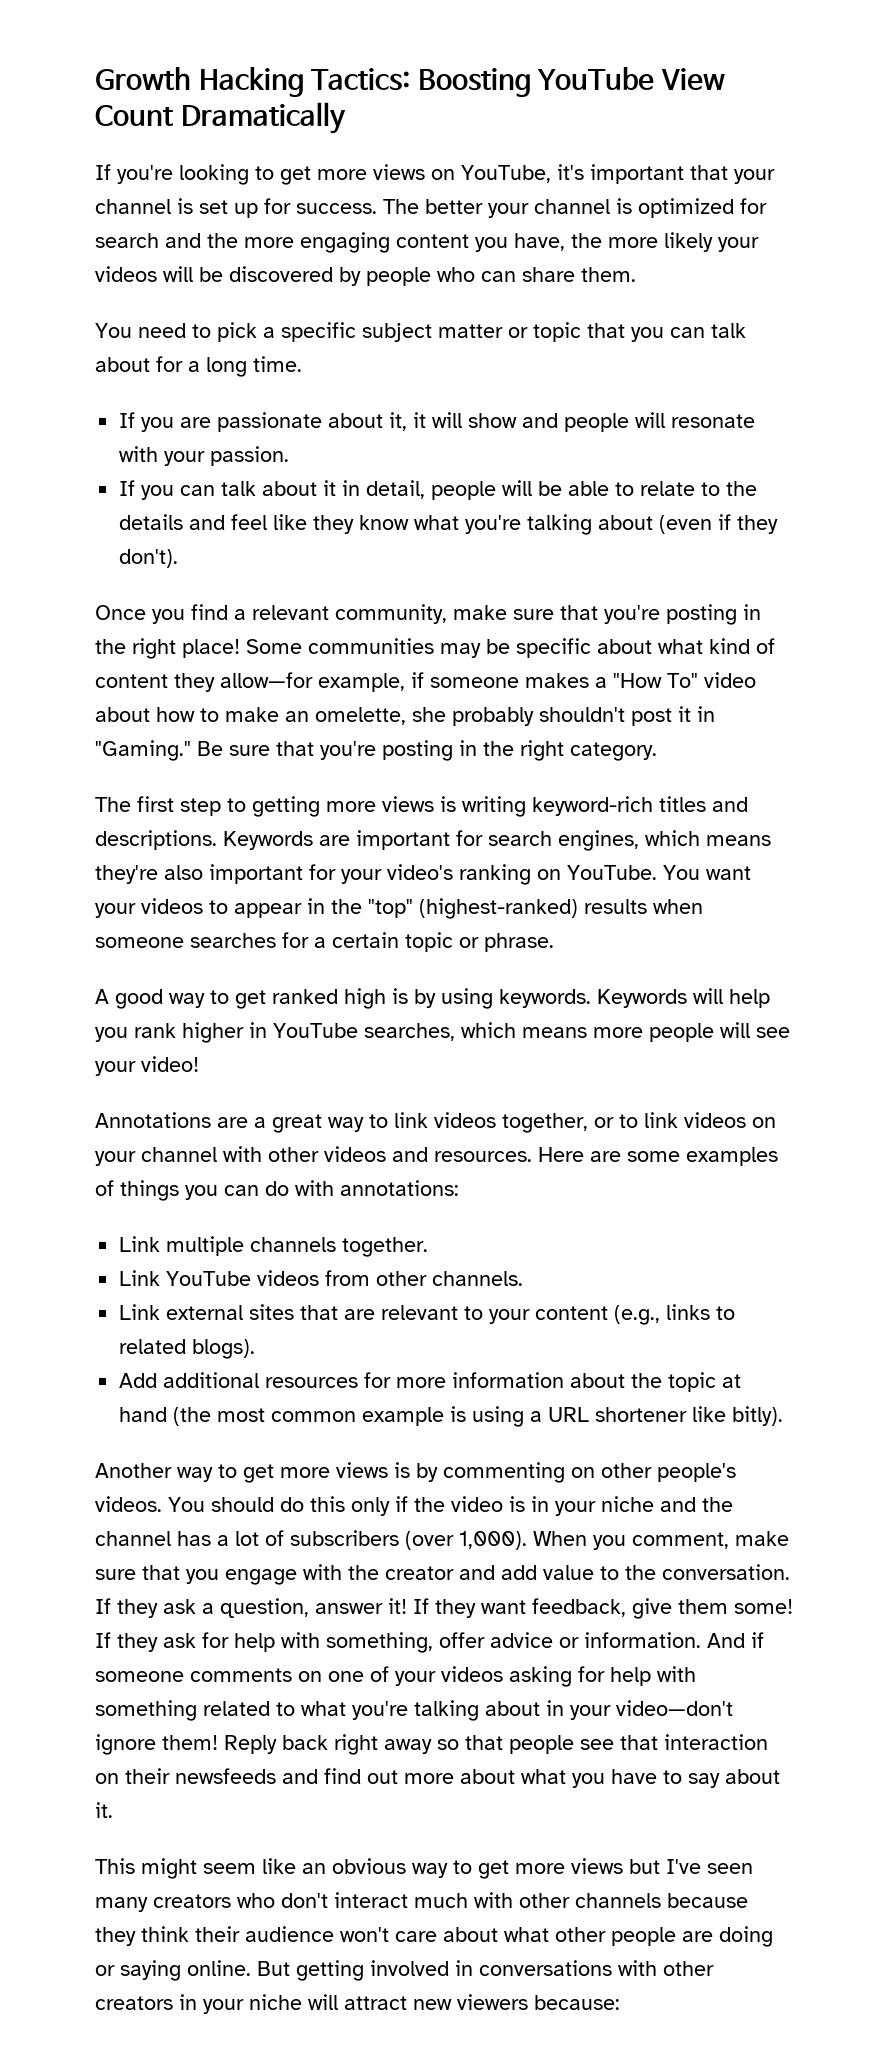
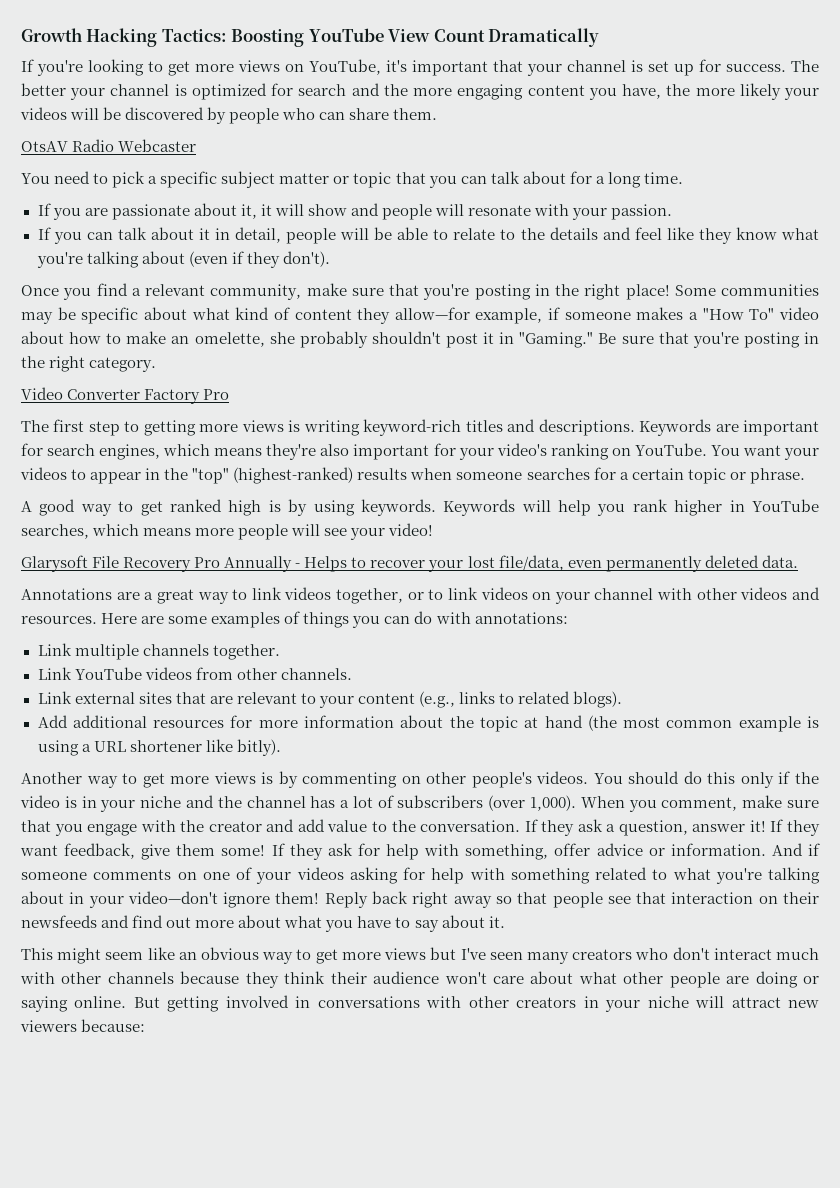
+ OtsAV Radio Webcaster
+ Video Converter Factory Pro
+ Glarysoft File Recovery Pro Annually - Helps to recover your lost file/data, even permanently deleted data.

